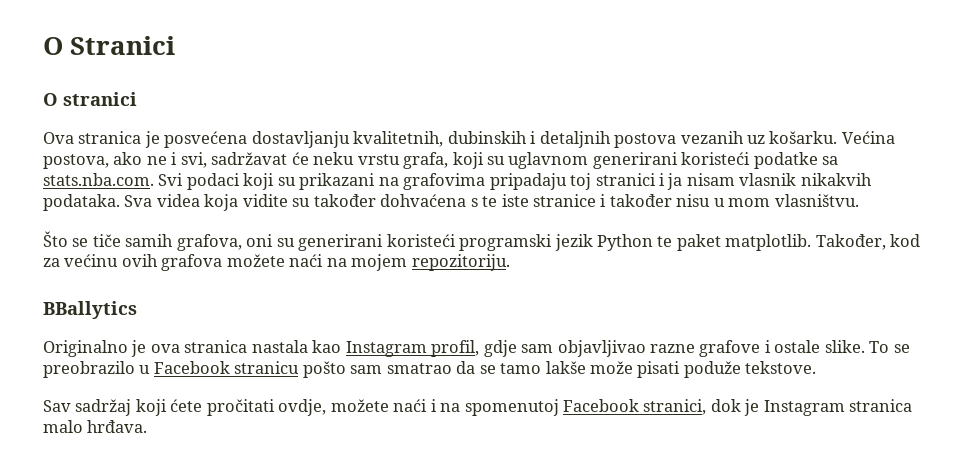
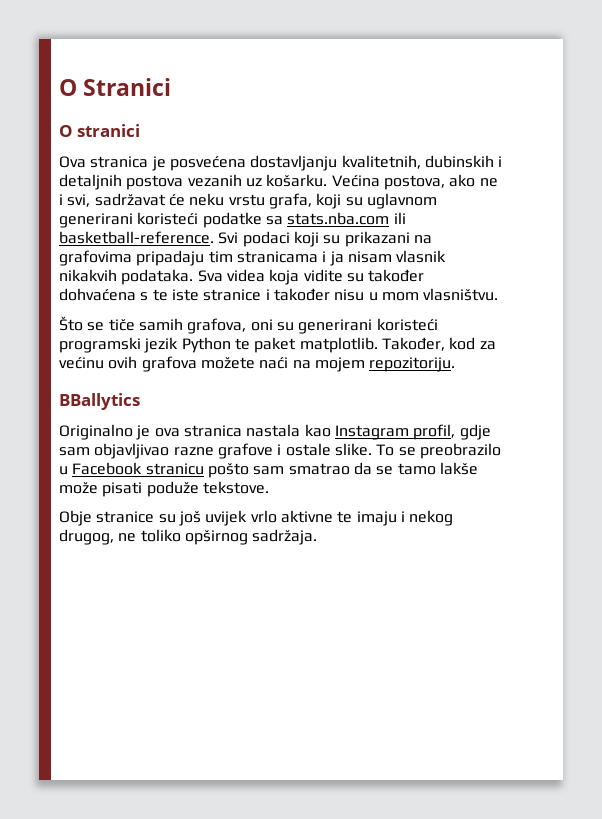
- Većina postova, ako ne i svi, sadržavat će neku vrstu grafa, koji su uglavnom generirani koristeći podatke sa stats.nba.com. Svi podaci koji su prikazani na grafovima pripadaju toj stranici i ja nisam vlasnik nikakvih podataka.
+ Većina postova, ako ne i svi, sadržavat će neku vrstu grafa, koji su uglavnom generirani koristeći podatke sa stats.nba.com ili basketball-reference. Svi podaci koji su prikazani na grafovima pripadaju tim stranicama i ja nisam vlasnik nikakvih podataka.
- Sav sadržaj koji ćete pročitati ovdje, možete naći i na spomenutoj Facebook stranici, dok je Instagram stranica malo hrđava.
+ Obje stranice su još uvijek vrlo aktivne te imaju i nekog drugog, ne toliko opširnog sadržaja.

